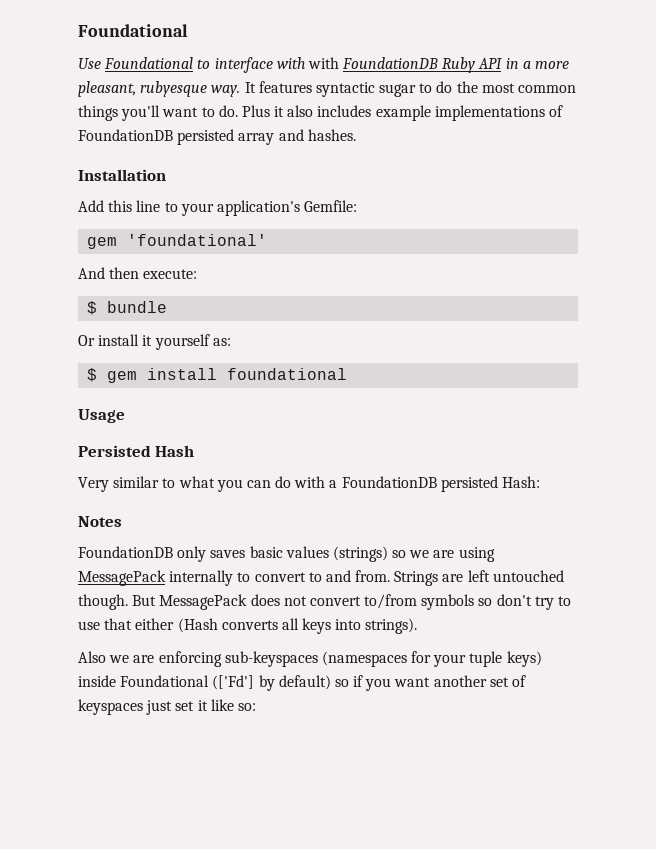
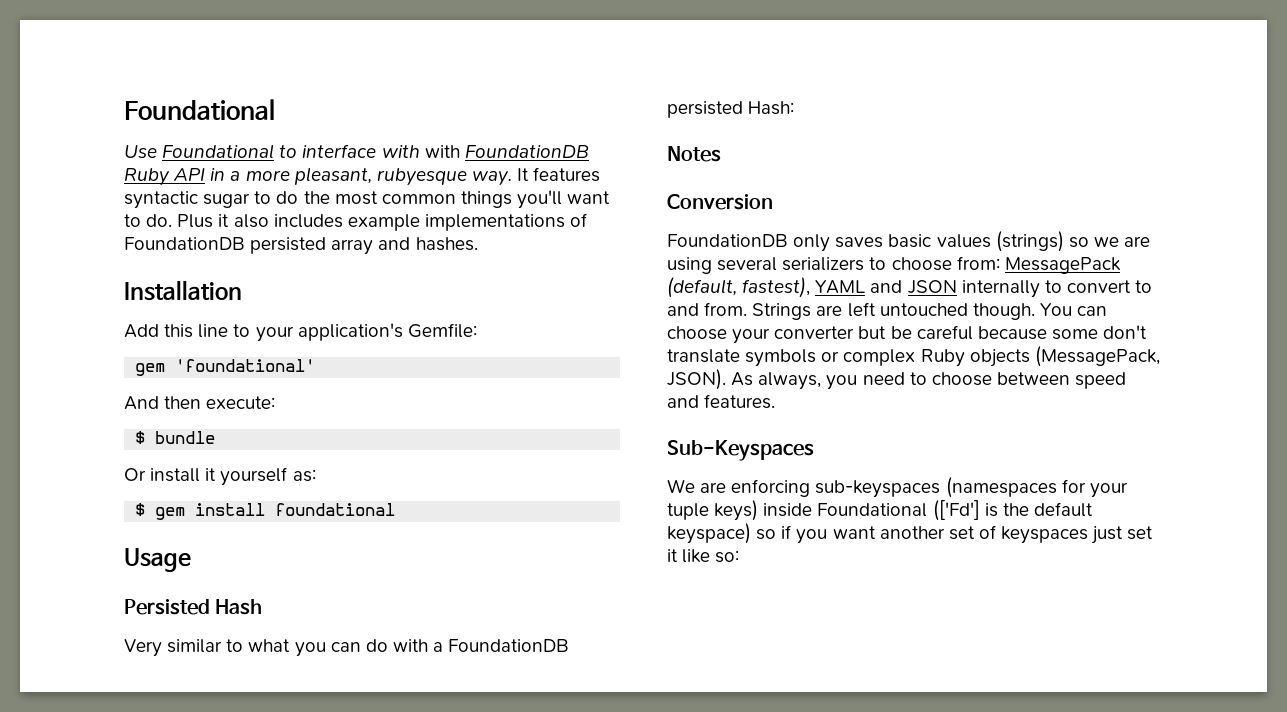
+ Conversion
- FoundationDB only saves basic values (strings) so we are using MessagePack internally to convert to and from.
+ FoundationDB only saves basic values (strings) so we are using several serializers to choose from: MessagePack (default, fastest), YAML and JSON internally to convert to and from.
- But MessagePack does not convert to/from symbols so don't try to use that either (Hash converts all keys into strings).
- Also we are enforcing sub-keyspaces (namespaces for your tuple keys) inside Foundational (['Fd'] by default) so if you want another set of keyspaces just set it like so:
+ You can choose your converter but be careful because some don't translate symbols or complex Ruby objects (MessagePack, JSON). As always, you need to choose between speed and features.
+ Sub-Keyspaces
+ We are enforcing sub-keyspaces (namespaces for your tuple keys) inside Foundational (['Fd'] is the default keyspace) so if you want another set of keyspaces just set it like so:

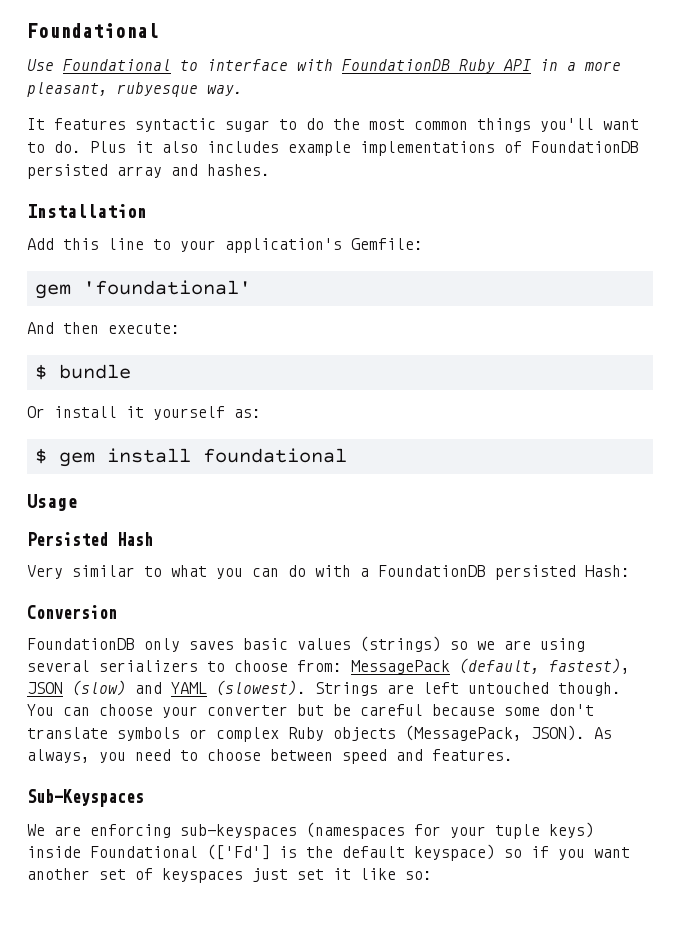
- Use Foundational to interface with with FoundationDB Ruby API in a more pleasant, rubyesque way. It features syntactic sugar to do the most common things you'll want to do.
+ Use Foundational to interface with FoundationDB Ruby API in a more pleasant, rubyesque way.
+ It features syntactic sugar to do the most common things you'll want to do.
- Notes
- FoundationDB only saves basic values (strings) so we are using several serializers to choose from: MessagePack (default, fastest), YAML and JSON internally to convert to and from.
+ FoundationDB only saves basic values (strings) so we are using several serializers to choose from: MessagePack (default, fastest), JSON (slow) and YAML (slowest).

